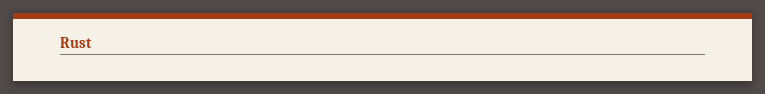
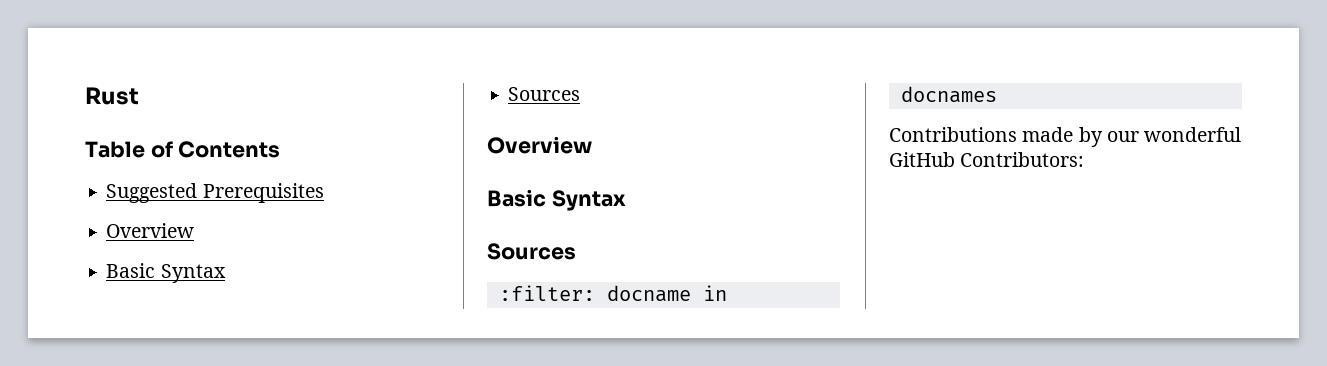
+ Table of Contents
+ Suggested Prerequisites
+ Overview
+ Basic Syntax
+ Sources
+ Overview
+ Basic Syntax
+ Sources
+ :filter: docname in docnames
+ Contributions made by our wonderful GitHub Contributors:

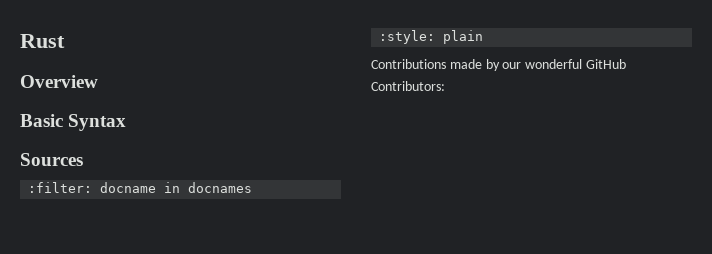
- Table of Contents
- Suggested Prerequisites
- Overview
- Basic Syntax
- Sources
+ :style: plain

